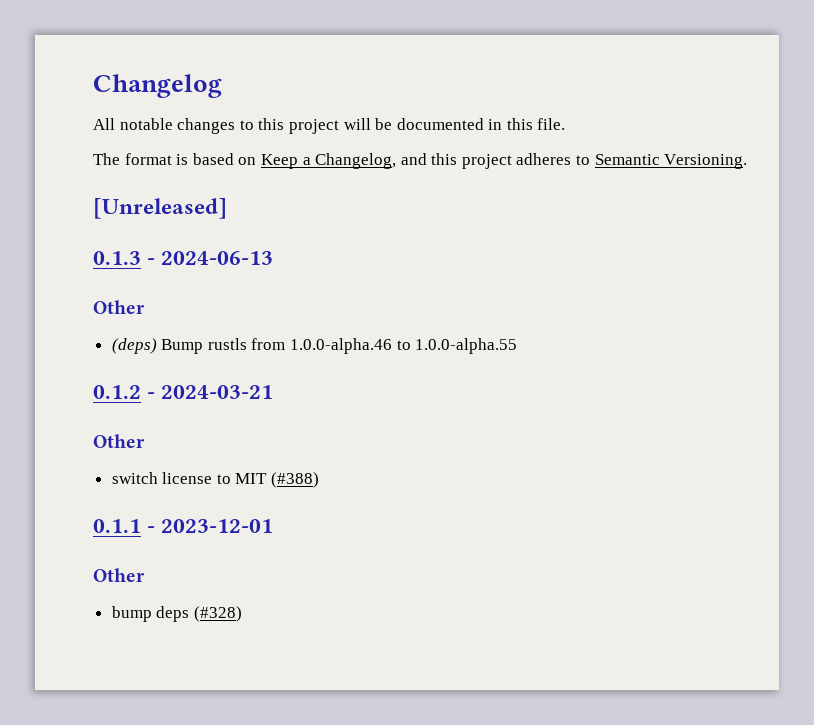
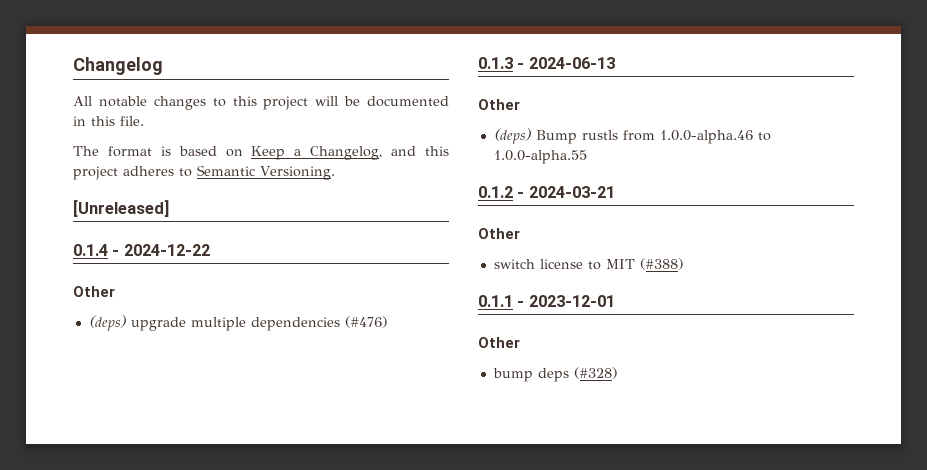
+ 0.1.4 - 2024-12-22
+ Other
+ (deps) upgrade multiple dependencies (#476)

